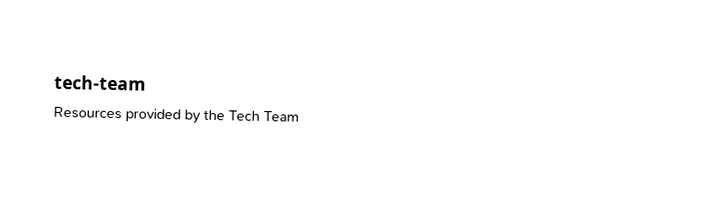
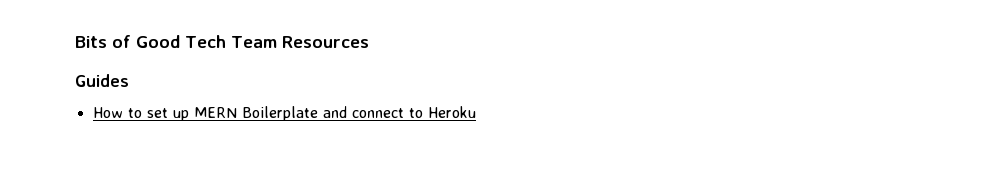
- tech-team
- Resources provided by the Tech Team
+ Bits of Good Tech Team Resources
+ Guides
+ How to set up MERN Boilerplate and connect to Heroku

